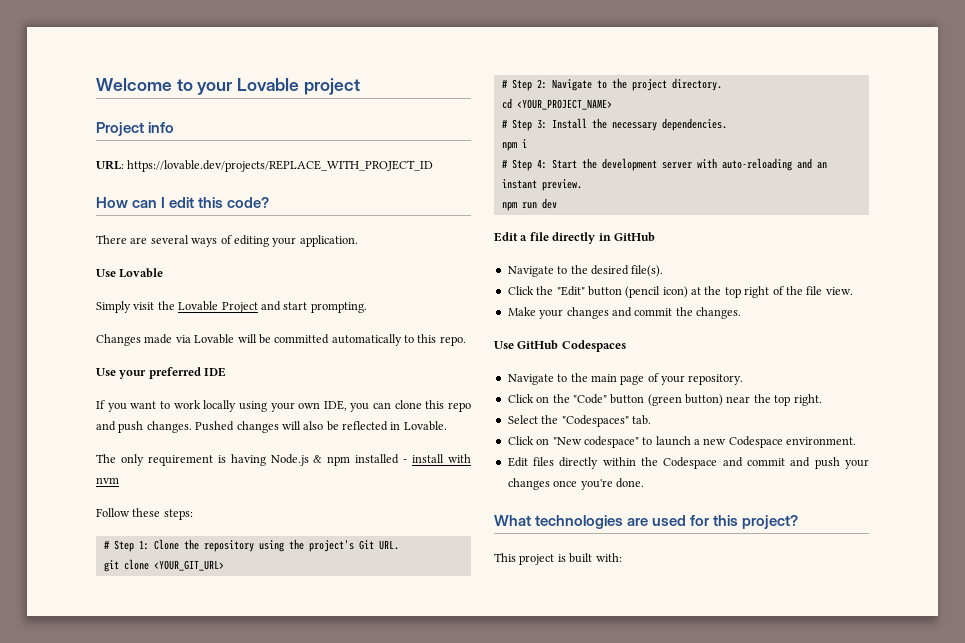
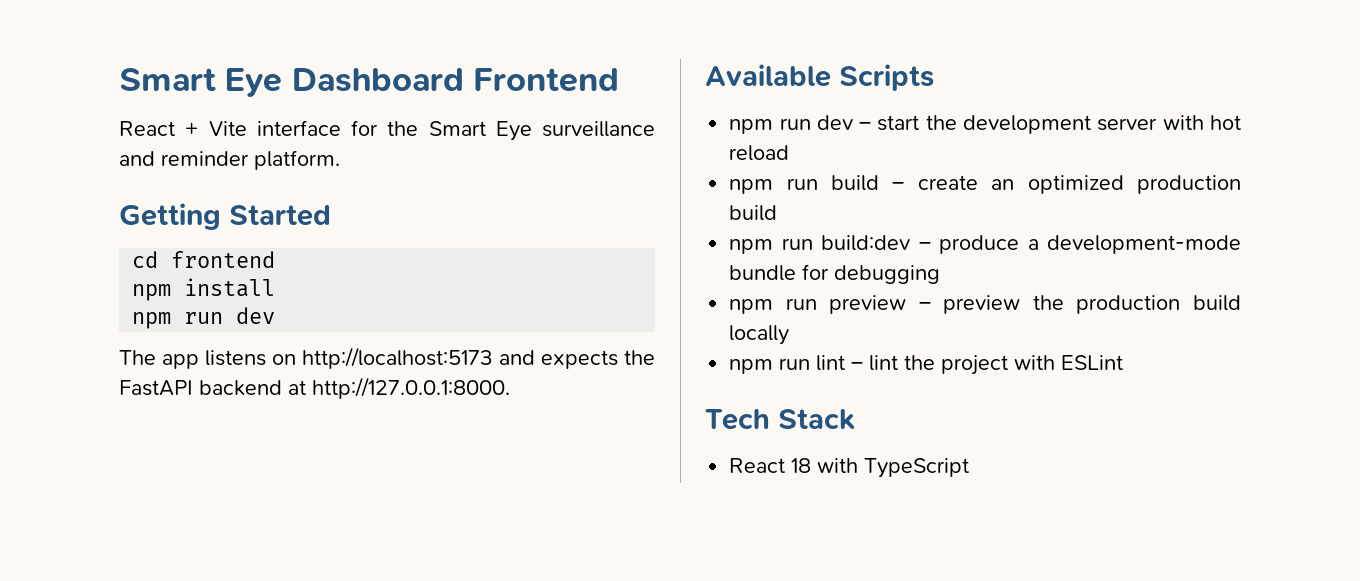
- Welcome to your Lovable project
- Project info
- URL: https://lovable.dev/projects/REPLACE_WITH_PROJECT_ID
- How can I edit this code?
- There are several ways of editing your application.
- Use Lovable
- Simply visit the Lovable Project and start prompting.
- Changes made via Lovable will be committed automatically to this repo.
- Use your preferred IDE
- If you want to work locally using your own IDE, you can clone this repo and push changes. Pushed changes will also be reflected in Lovable.
- The only requirement is having Node.js & npm installed - install with nvm
- Follow these steps:
- # Step 1: Clone the repository using the project's Git URL.
- git clone <YOUR_GIT_URL>
- # Step 2: Navigate to the project directory.
- cd <YOUR_PROJECT_NAME>
- # Step 3: Install the necessary dependencies.
- npm i
- # Step 4: Start the development server with auto-reloading and an instant preview.
+ Smart Eye Dashboard Frontend
+ React + Vite interface for the Smart Eye surveillance and reminder platform.
+ Getting Started
+ cd frontend
+ npm install
  npm run dev
- Edit a file directly in GitHub
- Navigate to the desired file(s).
- Click the "Edit" button (pencil icon) at the top right of the file view.
- Make your changes and commit the changes.
- Use GitHub Codespaces
- Navigate to the main page of your repository.
- Click on the "Code" button (green button) near the top right.
- Select the "Codespaces" tab.
- Click on "New codespace" to launch a new Codespace environment.
- Edit files directly within the Codespace and commit and push your changes once you're done.
- What technologies are used for this project?
- This project is built with:
+ The app listens on http://localhost:5173 and expects the FastAPI backend at http://127.0.0.1:8000.
+ Available Scripts
+ npm run dev – start the development server with hot reload
+ npm run build – create an optimized production build
+ npm run build:dev – produce a development-mode bundle for debugging
+ npm run preview – preview the production build locally
+ npm run lint – lint the project with ESLint
+ Tech Stack
+ React 18 with TypeScript

